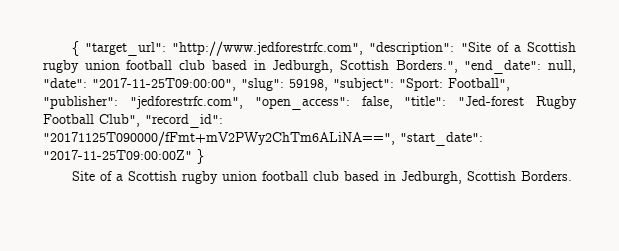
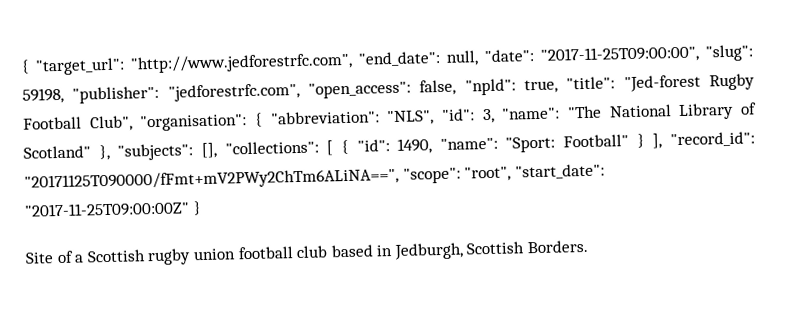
- { "target_url": "http://www.jedforestrfc.com", "description": "Site of a Scottish rugby union football club based in Jedburgh, Scottish Borders.", "end_date": null, "date": "2017-11-25T09:00:00", "slug": 59198, "subject": "Sport: Football", "publisher": "jedforestrfc.com", "open_access": false, "title": "Jed-forest Rugby Football Club", "record_id": "20171125T090000/fFmt+mV2PWy2ChTm6ALiNA==", "start_date": "2017-11-25T09:00:00Z" }
+ { "target_url": "http://www.jedforestrfc.com", "end_date": null, "date": "2017-11-25T09:00:00", "slug": 59198, "publisher": "jedforestrfc.com", "open_access": false, "npld": true, "title": "Jed-forest Rugby Football Club", "organisation": { "abbreviation": "NLS", "id": 3, "name": "The National Library of Scotland" }, "subjects": [], "collections": [ { "id": 1490, "name": "Sport: Football" } ], "record_id": "20171125T090000/fFmt+mV2PWy2ChTm6ALiNA==", "scope": "root", "start_date": "2017-11-25T09:00:00Z" }

